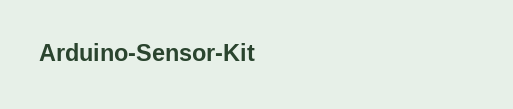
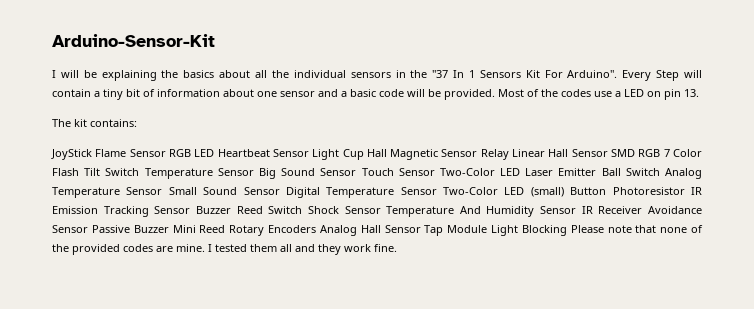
+ I will be explaining the basics about all the individual sensors in the "37 In 1 Sensors Kit For Arduino". Every Step will contain a tiny bit of information about one sensor and a basic code will be provided. Most of the codes use a LED on pin 13.
+ The kit contains:
+ JoyStick Flame Sensor RGB LED Heartbeat Sensor Light Cup Hall Magnetic Sensor Relay Linear Hall Sensor SMD RGB 7 Color Flash Tilt Switch Temperature Sensor Big Sound Sensor Touch Sensor Two-Color LED Laser Emitter Ball Switch Analog Temperature Sensor Small Sound Sensor Digital Temperature Sensor Two-Color LED (small) Button Photoresistor IR Emission Tracking Sensor Buzzer Reed Switch Shock Sensor Temperature And Humidity Sensor IR Receiver Avoidance Sensor Passive Buzzer Mini Reed Rotary Encoders Analog Hall Sensor Tap Module Light Blocking Please note that none of the provided codes are mine. I tested them all and they work fine.

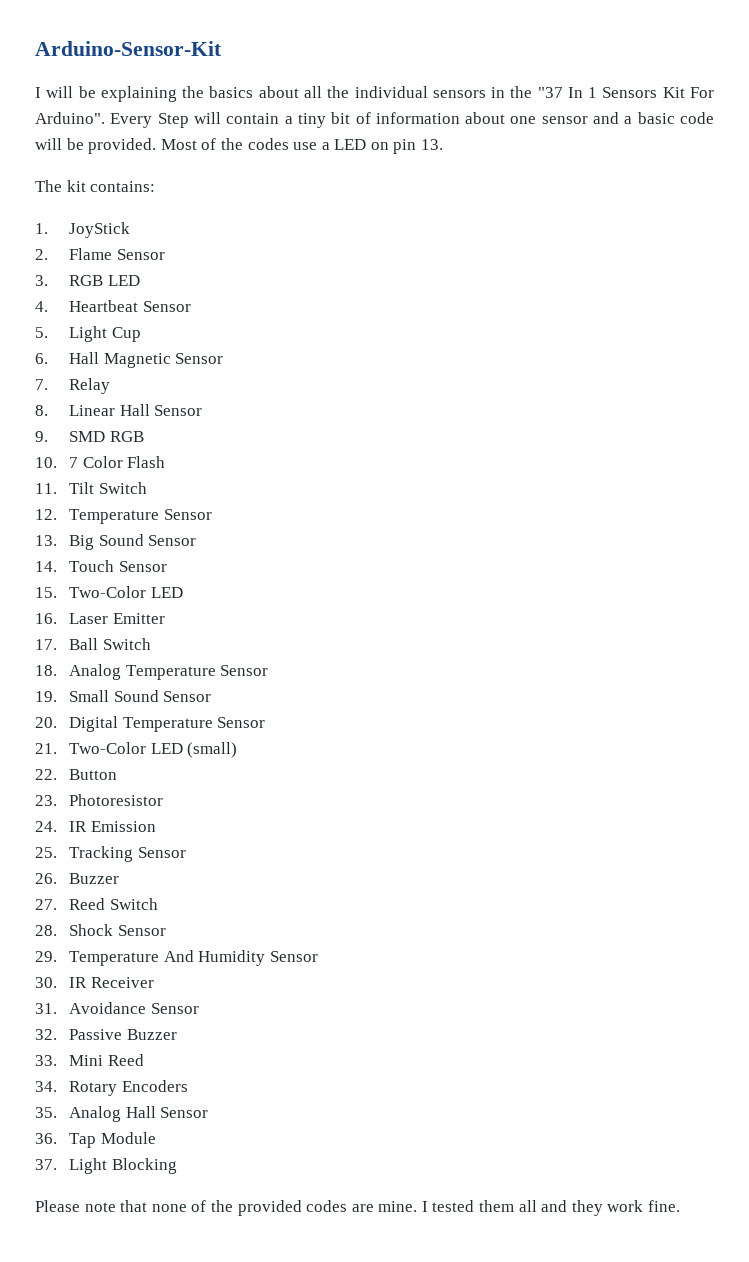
- JoyStick Flame Sensor RGB LED Heartbeat Sensor Light Cup Hall Magnetic Sensor Relay Linear Hall Sensor SMD RGB 7 Color Flash Tilt Switch Temperature Sensor Big Sound Sensor Touch Sensor Two-Color LED Laser Emitter Ball Switch Analog Temperature Sensor Small Sound Sensor Digital Temperature Sensor Two-Color LED (small) Button Photoresistor IR Emission Tracking Sensor Buzzer Reed Switch Shock Sensor Temperature And Humidity Sensor IR Receiver Avoidance Sensor Passive Buzzer Mini Reed Rotary Encoders Analog Hall Sensor Tap Module Light Blocking Please note that none of the provided codes are mine.
+ 1. JoyStick
+ 2. Flame Sensor
+ 3. RGB LED
+ 4. Heartbeat Sensor
+ 5. Light Cup
+ 6. Hall Magnetic Sensor
+ 7. Relay
+ 8. Linear Hall Sensor
+ 9. SMD RGB
+ 10. 7 Color Flash
+ 11. Tilt Switch
+ 12. Temperature Sensor
+ 13. Big Sound Sensor
+ 14. Touch Sensor
+ 15. Two-Color LED
+ 16. Laser Emitter
+ 17. Ball Switch
+ 18. Analog Temperature Sensor
+ 19. Small Sound Sensor
+ 20. Digital Temperature Sensor
+ 21. Two-Color LED (small)
+ 22. Button
+ 23. Photoresistor
+ 24. IR Emission
+ 25. Tracking Sensor
+ 26. Buzzer
+ 27. Reed Switch
+ 28. Shock Sensor
+ 29. Temperature And Humidity Sensor
+ 30. IR Receiver
+ 31. Avoidance Sensor
+ 32. Passive Buzzer
+ 33. Mini Reed
+ 34. Rotary Encoders
+ 35. Analog Hall Sensor
+ 36. Tap Module
+ 37. Light Blocking
+ Please note that none of the provided codes are mine.

